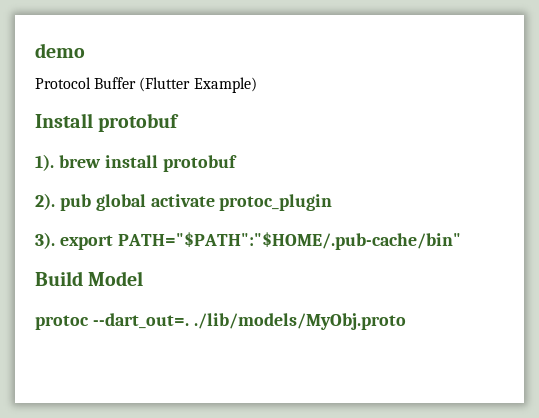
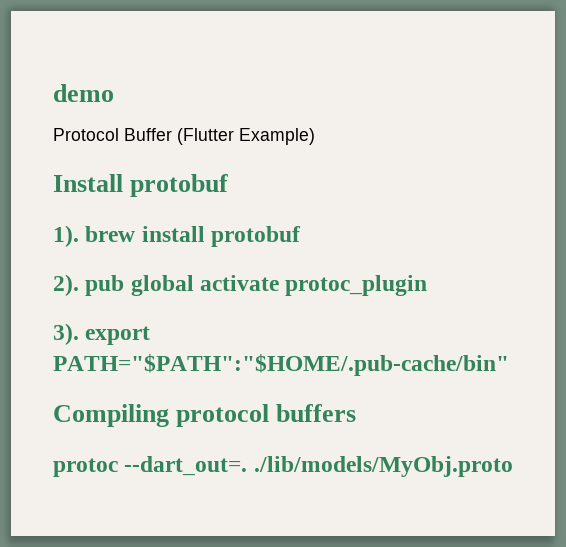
- Build Model
+ Compiling protocol buffers

